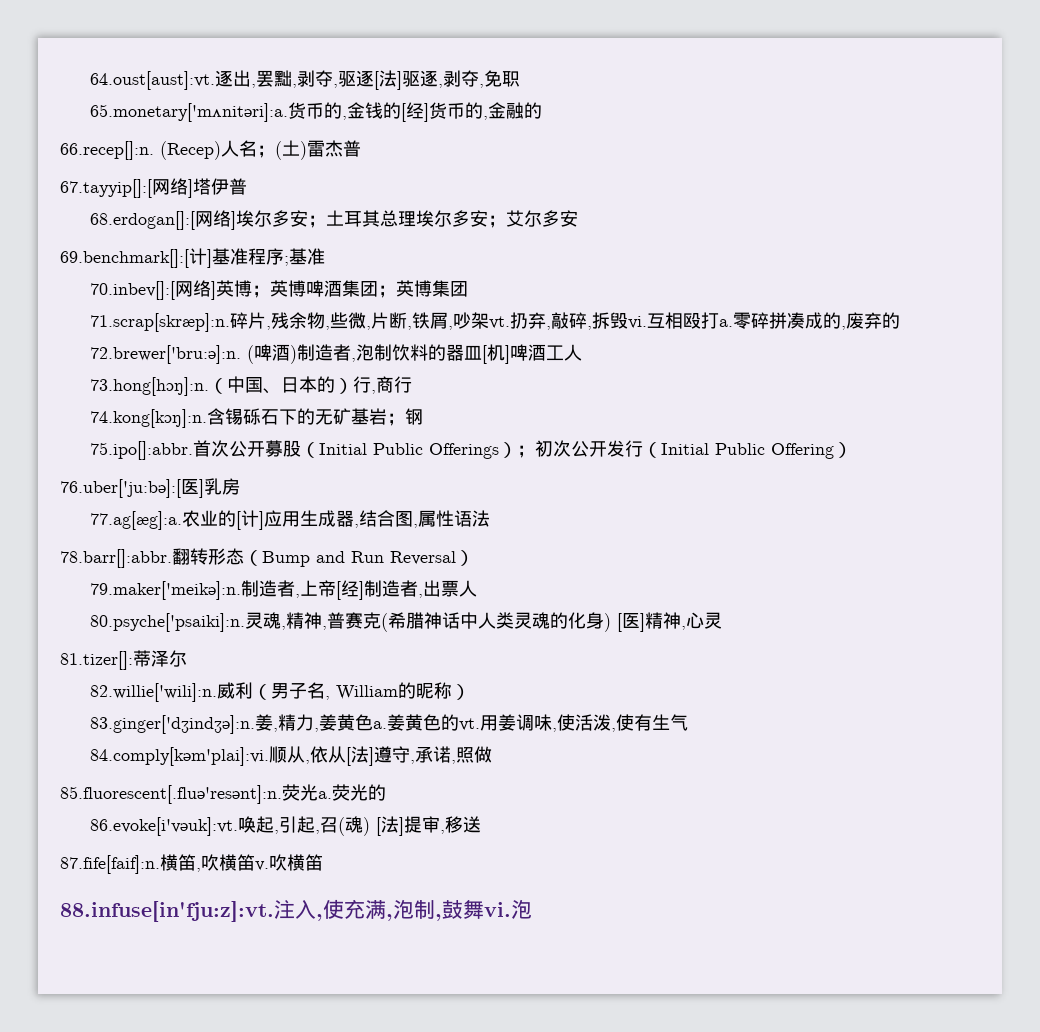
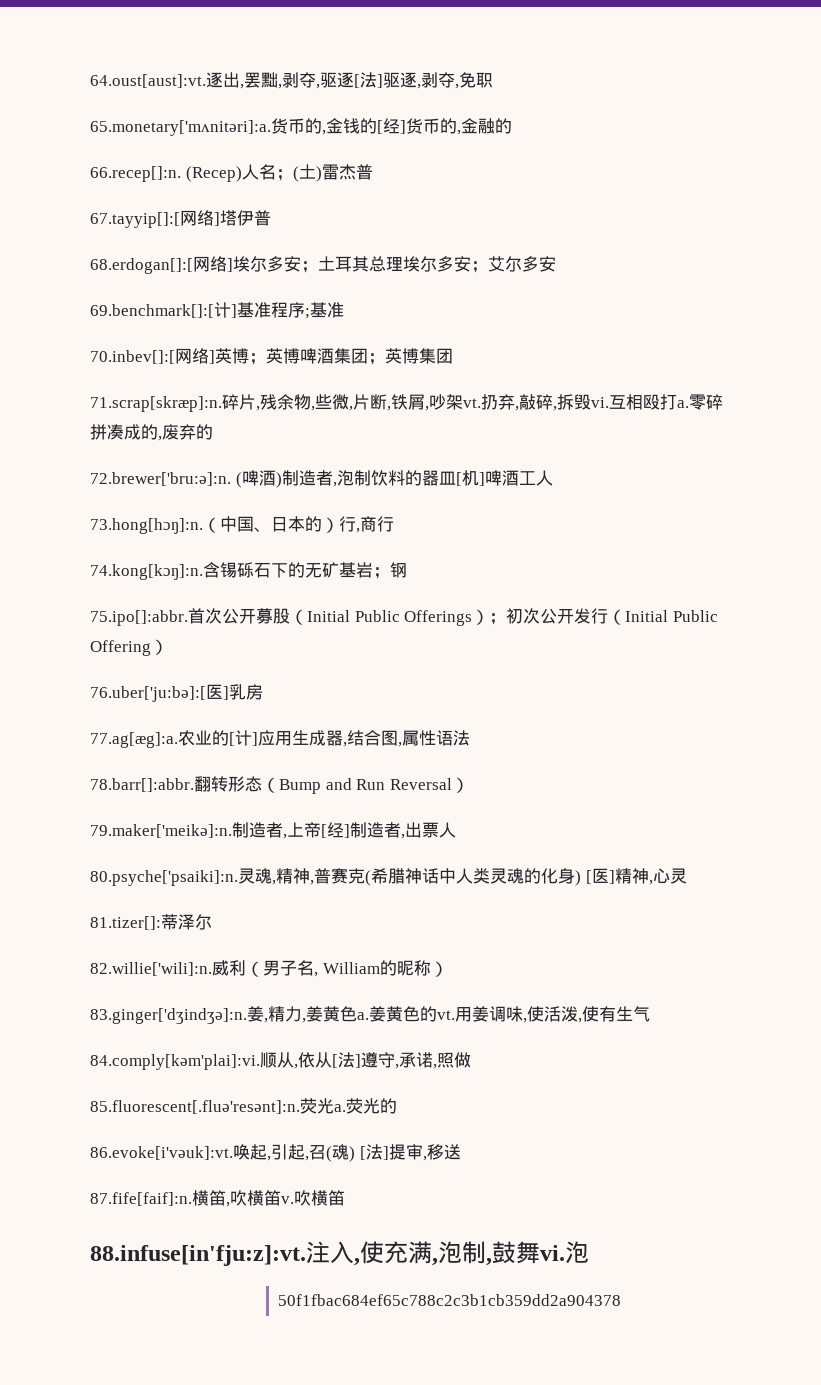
+ 50f1fbac684ef65c788c2c3b1cb359dd2a904378

